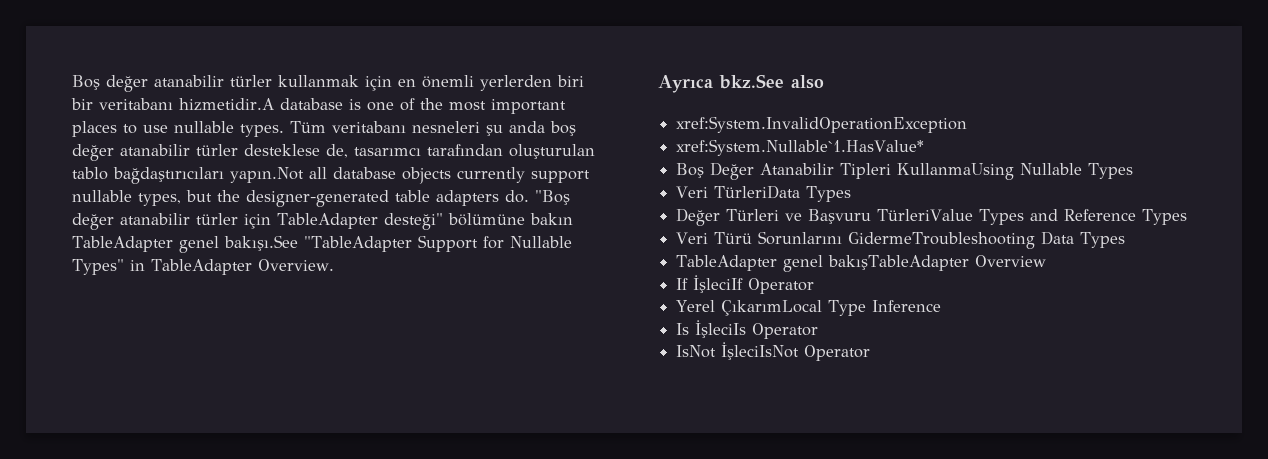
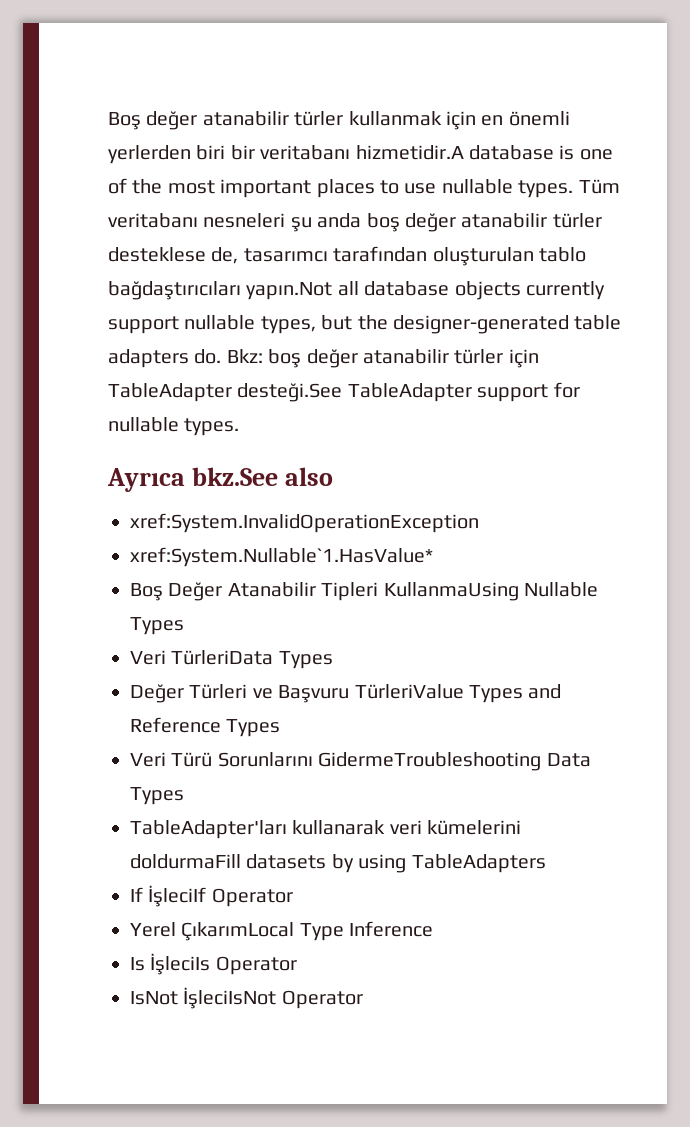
- "Boş değer atanabilir türler için TableAdapter desteği" bölümüne bakın TableAdapter genel bakışı.See "TableAdapter Support for Nullable Types" in TableAdapter Overview.
+ Bkz: boş değer atanabilir türler için TableAdapter desteği.See TableAdapter support for nullable types.
- TableAdapter genel bakışTableAdapter Overview
+ TableAdapter'ları kullanarak veri kümelerini doldurmaFill datasets by using TableAdapters

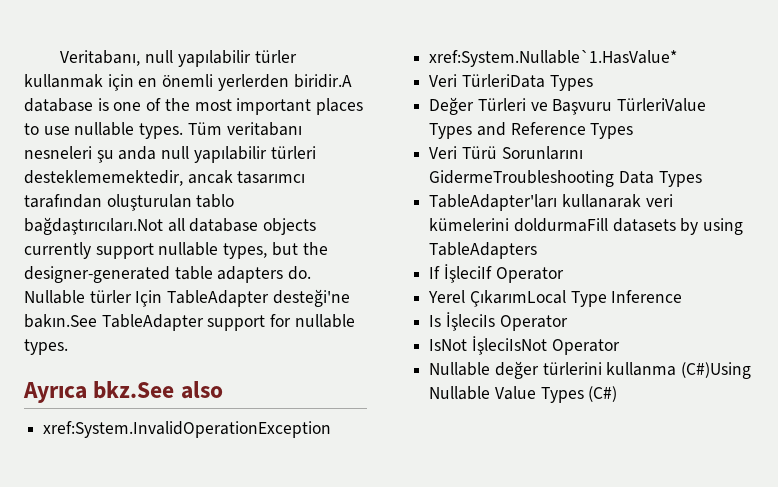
- Boş değer atanabilir türler kullanmak için en önemli yerlerden biri bir veritabanı hizmetidir.A database is one of the most important places to use nullable types.
+ Veritabanı, null yapılabilir türler kullanmak için en önemli yerlerden biridir.A database is one of the most important places to use nullable types.
- Tüm veritabanı nesneleri şu anda boş değer atanabilir türler desteklese de, tasarımcı tarafından oluşturulan tablo bağdaştırıcıları yapın.Not all database objects currently support nullable types, but the designer-generated table adapters do.
+ Tüm veritabanı nesneleri şu anda null yapılabilir türleri desteklememektedir, ancak tasarımcı tarafından oluşturulan tablo bağdaştırıcıları.Not all database objects currently support nullable types, but the designer-generated table adapters do.
- Bkz: boş değer atanabilir türler için TableAdapter desteği.See TableAdapter support for nullable types.
+ Nullable türler Için TableAdapter desteği'ne bakın.See TableAdapter support for nullable types.
- Boş Değer Atanabilir Tipleri KullanmaUsing Nullable Types
+ Nullable değer türlerini kullanma (C#)Using Nullable Value Types (C#)

